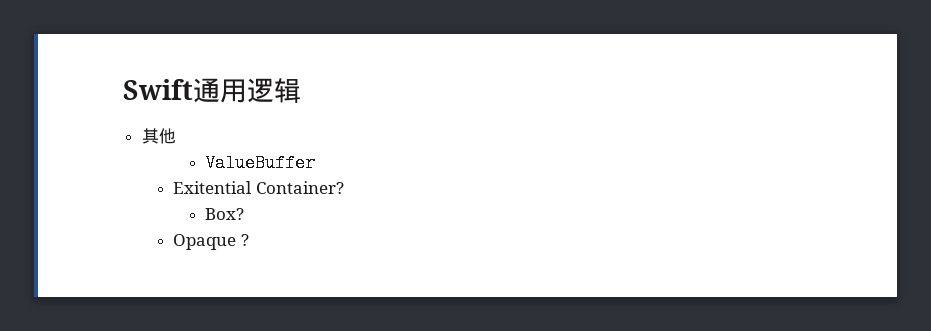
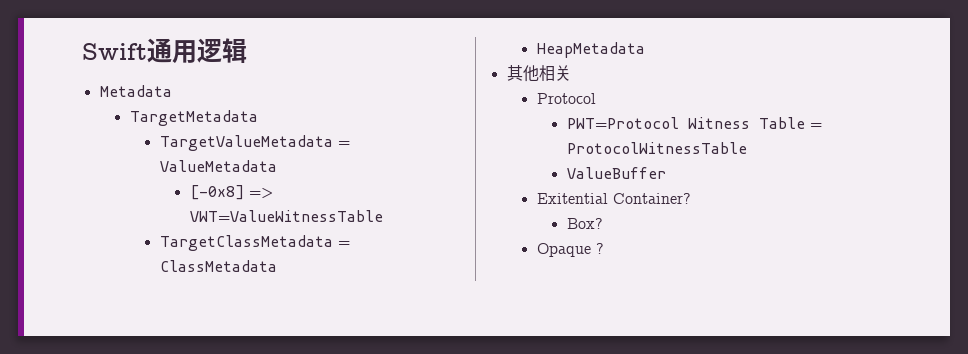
- 其他
+ Metadata
+ TargetMetadata
+ TargetValueMetadata = ValueMetadata
+ [-0x8] => VWT=ValueWitnessTable
+ TargetClassMetadata = ClassMetadata
+ HeapMetadata
+ 其他相关
+ Protocol
+ PWT=Protocol Witness Table = ProtocolWitnessTable

